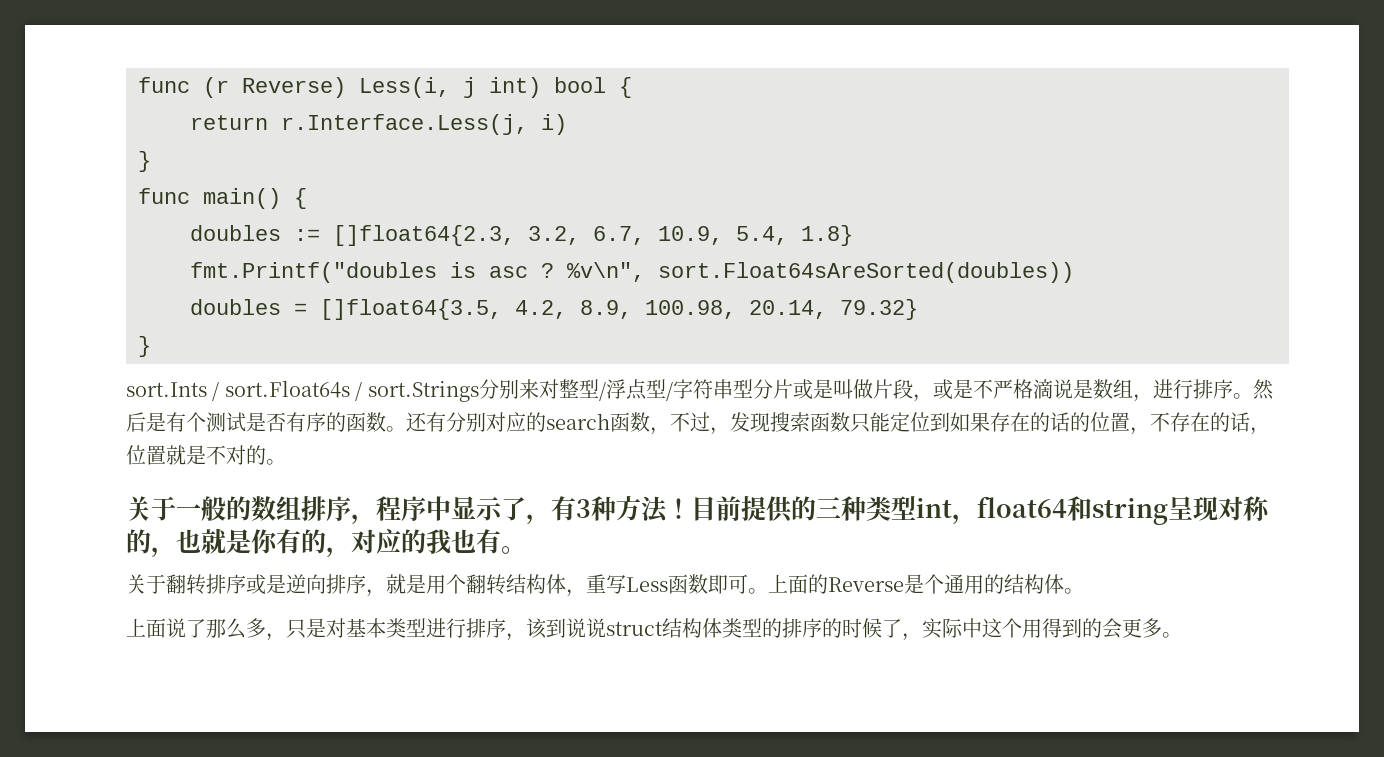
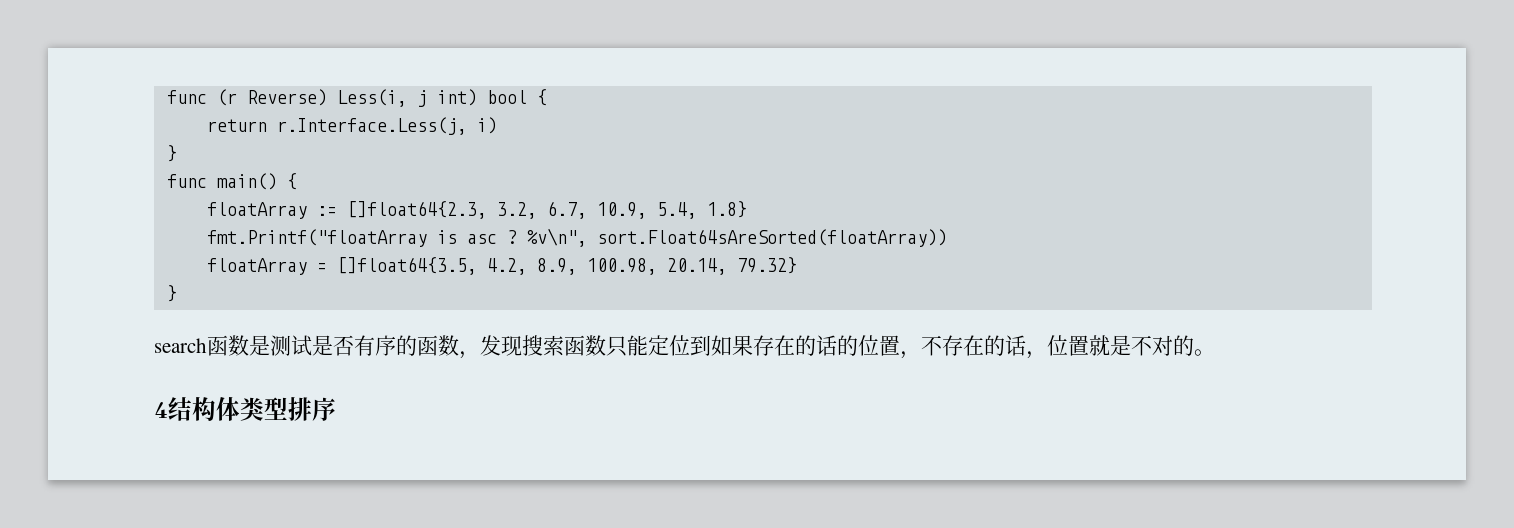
- doubles := []float64{2.3, 3.2, 6.7, 10.9, 5.4, 1.8}
+ floatArray := []float64{2.3, 3.2, 6.7, 10.9, 5.4, 1.8}
- fmt.Printf("doubles is asc ?
+ fmt.Printf("floatArray is asc ?
- %v\n", sort.Float64sAreSorted(doubles))
- doubles = []float64{3.5, 4.2, 8.9, 100.98, 20.14, 79.32}
+ %v\n", sort.Float64sAreSorted(floatArray))
+ floatArray = []float64{3.5, 4.2, 8.9, 100.98, 20.14, 79.32}
- sort.Ints / sort.Float64s / sort.Strings分别来对整型/浮点型/字符串型分片或是叫做片段，或是不严格滴说是数组，进行排序。然后是有个测试是否有序的函数。还有分别对应的search函数，不过，发现搜索函数只能定位到如果存在的话的位置，不存在的话，位置就是不对的。
+ search函数是测试是否有序的函数，发现搜索函数只能定位到如果存在的话的位置，不存在的话，位置就是不对的。
- 关于一般的数组排序，程序中显示了，有3种方法！目前提供的三种类型int，float64和string呈现对称的，也就是你有的，对应的我也有。
- 关于翻转排序或是逆向排序，就是用个翻转结构体，重写Less函数即可。上面的Reverse是个通用的结构体。
- 上面说了那么多，只是对基本类型进行排序，该到说说struct结构体类型的排序的时候了，实际中这个用得到的会更多。
+ 4结构体类型排序

